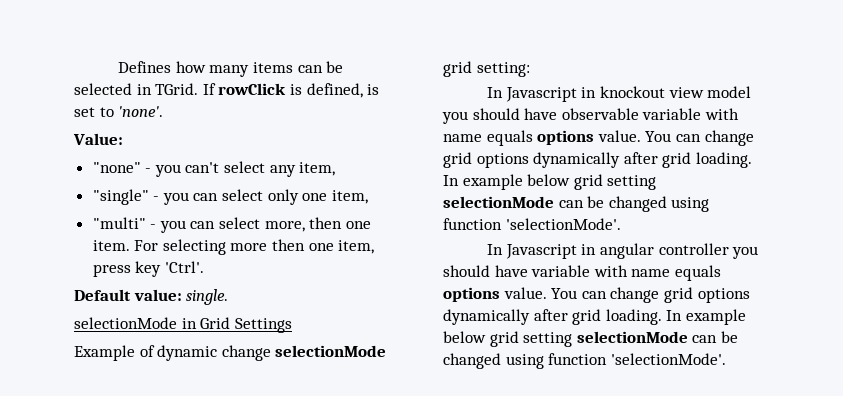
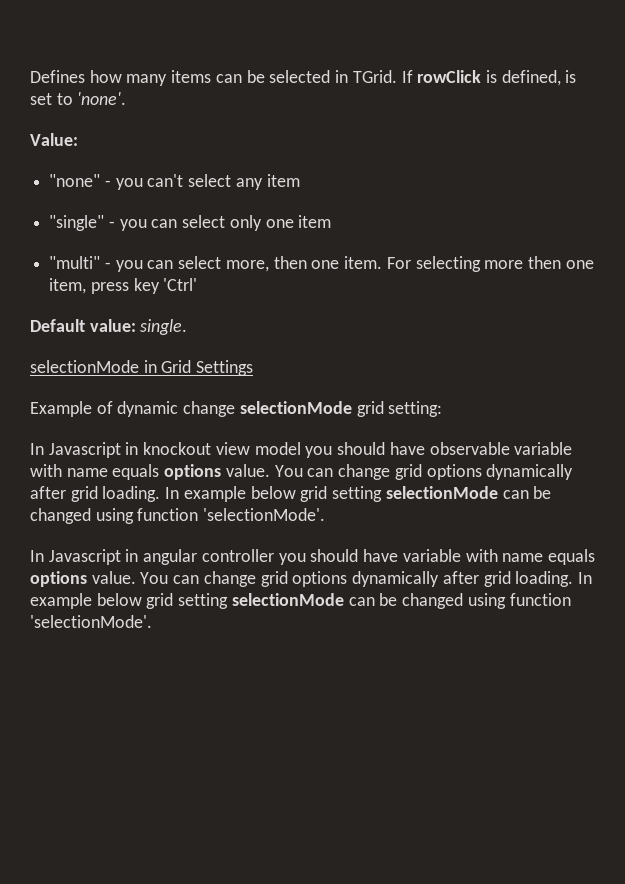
- "none" - you can't select any item,
+ "none" - you can't select any item
- "single" - you can select only one item,
+ "single" - you can select only one item
- For selecting more then one item, press key 'Ctrl'.
+ For selecting more then one item, press key 'Ctrl'

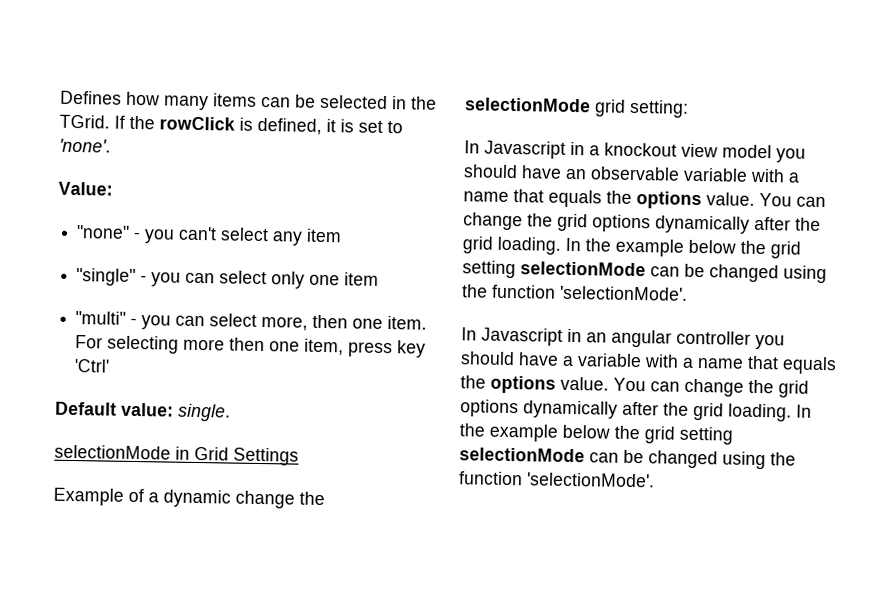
- Defines how many items can be selected in TGrid.
+ Defines how many items can be selected in the TGrid.
- If rowClick is defined, is set to 'none'.
+ If the rowClick is defined, it is set to 'none'.
- Example of dynamic change selectionMode grid setting:
+ Example of a dynamic change the selectionMode grid setting:
- In Javascript in knockout view model you should have observable variable with name equals options value. You can change grid options dynamically after grid loading. In example below grid setting selectionMode can be changed using function 'selectionMode'.
+ In Javascript in a knockout view model you should have an observable variable with a name that equals the options value. You can change the grid options dynamically after the grid loading. In the example below the grid setting selectionMode can be changed using the function 'selectionMode'.
- In Javascript in angular controller you should have variable with name equals options value. You can change grid options dynamically after grid loading. In example below grid setting selectionMode can be changed using function 'selectionMode'.
+ In Javascript in an angular controller you should have a variable with a name that equals the options value. You can change the grid options dynamically after the grid loading. In the example below the grid setting selectionMode can be changed using the function 'selectionMode'.

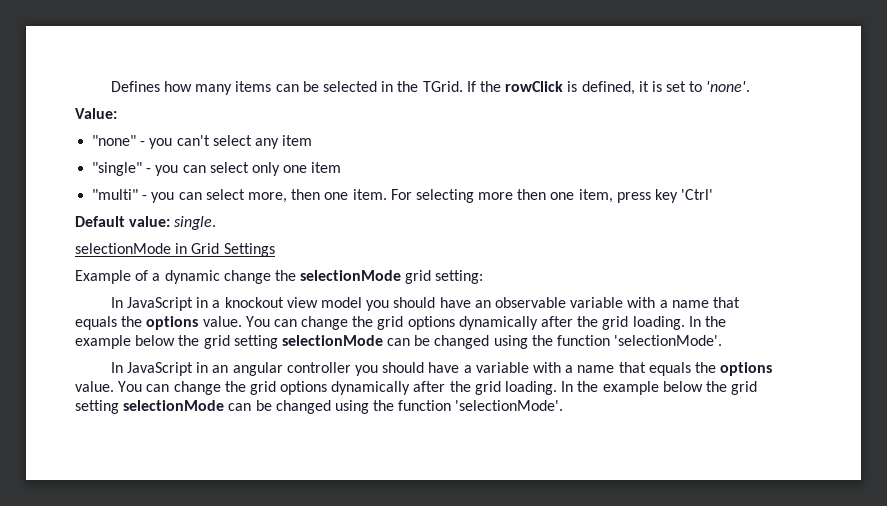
- In Javascript in a knockout view model you should have an observable variable with a name that equals the options value.
+ In JavaScript in a knockout view model you should have an observable variable with a name that equals the options value.
- In Javascript in an angular controller you should have a variable with a name that equals the options value.
+ In JavaScript in an angular controller you should have a variable with a name that equals the options value.

